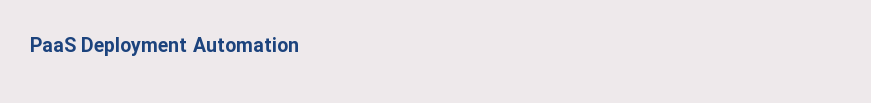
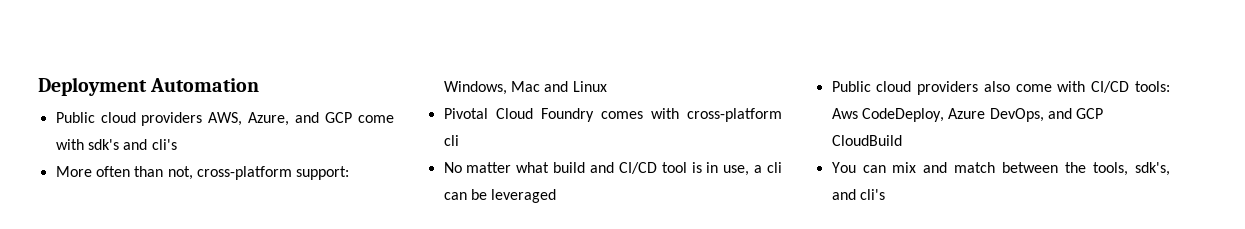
- PaaS Deployment Automation
+ Deployment Automation
+ Public cloud providers AWS, Azure, and GCP come with sdk's and cli's
+ More often than not, cross-platform support: Windows, Mac and Linux
+ Pivotal Cloud Foundry comes with cross-platform cli
+ No matter what build and CI/CD tool is in use, a cli can be leveraged
+ Public cloud providers also come with CI/CD tools: Aws CodeDeploy, Azure DevOps, and GCP CloudBuild
+ You can mix and match between the tools, sdk's, and cli's

